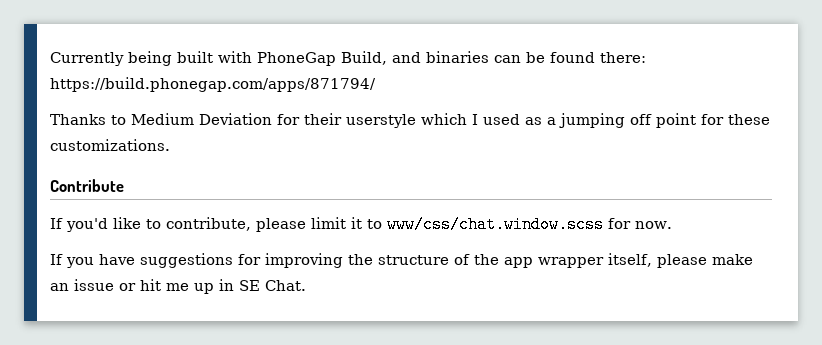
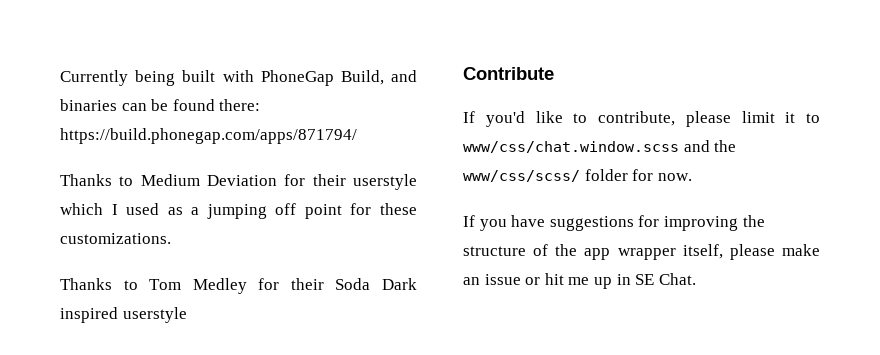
+ Thanks to Tom Medley for their Soda Dark inspired userstyle
- If you'd like to contribute, please limit it to www/css/chat.window.scss for now.
+ If you'd like to contribute, please limit it to www/css/chat.window.scss and the www/css/scss/ folder for now.

